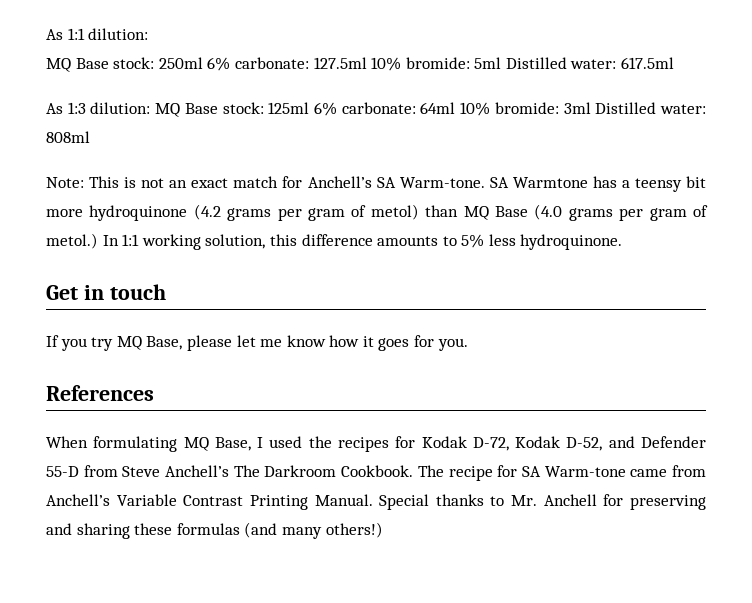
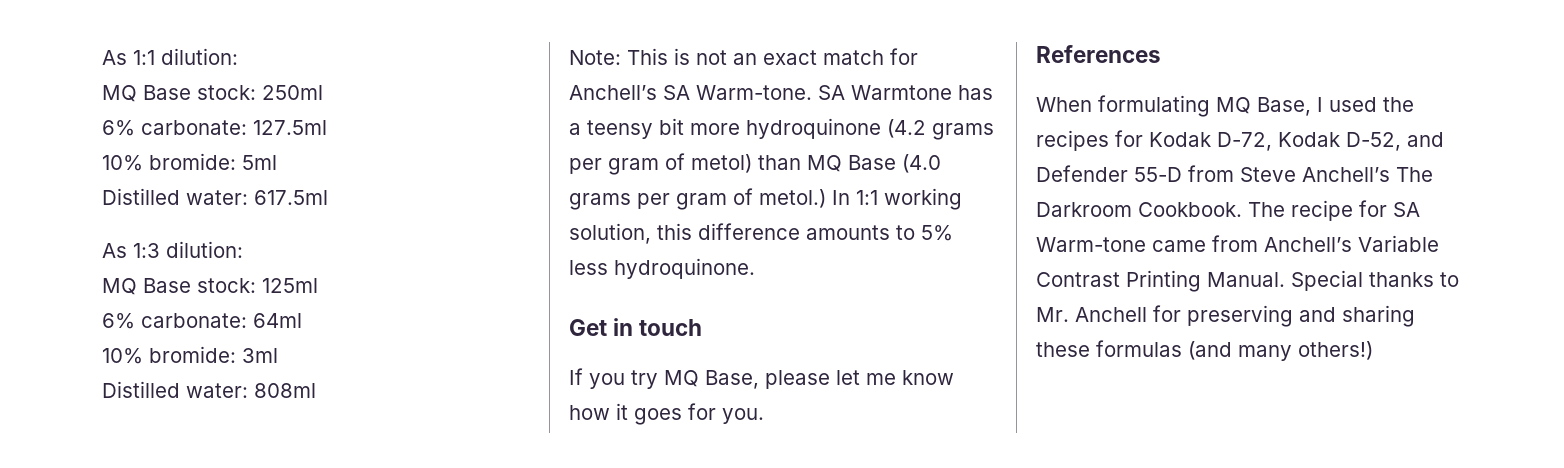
- MQ Base stock: 250ml 6% carbonate: 127.5ml 10% bromide: 5ml Distilled water: 617.5ml
+ MQ Base stock: 250ml
+ 6% carbonate: 127.5ml
+ 10% bromide: 5ml
+ Distilled water: 617.5ml
- As 1:3 dilution: MQ Base stock: 125ml 6% carbonate: 64ml 10% bromide: 3ml Distilled water: 808ml
+ As 1:3 dilution:
+ MQ Base stock: 125ml
+ 6% carbonate: 64ml
+ 10% bromide: 3ml
+ Distilled water: 808ml

